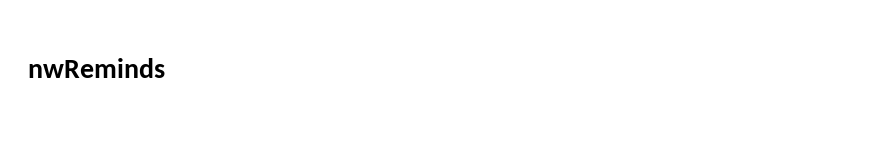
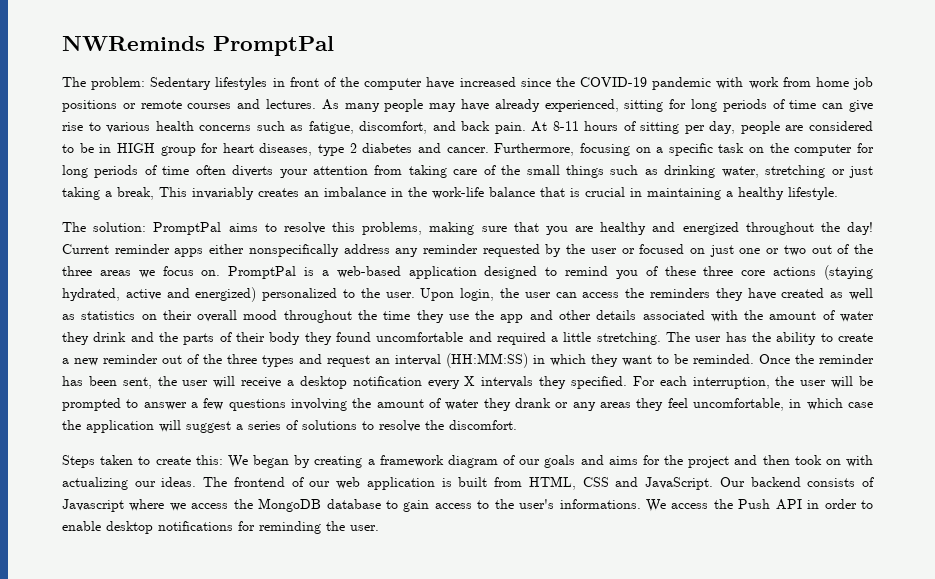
- nwReminds
+ NWReminds PromptPal
+ The problem: Sedentary lifestyles in front of the computer have increased since the COVID-19 pandemic with work from home job positions or remote courses and lectures. As many people may have already experienced, sitting for long periods of time can give rise to various health concerns such as fatigue, discomfort, and back pain. At 8-11 hours of sitting per day, people are considered to be in HIGH group for heart diseases, type 2 diabetes and cancer. Furthermore, focusing on a specific task on the computer for long periods of time often diverts your attention from taking care of the small things such as drinking water, stretching or just taking a break, This invariably creates an imbalance in the work-life balance that is crucial in maintaining a healthy lifestyle.
+ The solution: PromptPal aims to resolve this problems, making sure that you are healthy and energized throughout the day! Current reminder apps either nonspecifically address any reminder requested by the user or focused on just one or two out of the three areas we focus on. PromptPal is a web-based application designed to remind you of these three core actions (staying hydrated, active and energized) personalized to the user. Upon login, the user can access the reminders they have created as well as statistics on their overall mood throughout the time they use the app and other details associated with the amount of water they drink and the parts of their body they found uncomfortable and required a little stretching. The user has the ability to create a new reminder out of the three types and request an interval (HH:MM:SS) in which they want to be reminded. Once the reminder has been sent, the user will receive a desktop notification every X intervals they specified. For each interruption, the user will be prompted to answer a few questions involving the amount of water they drank or any areas they feel uncomfortable, in which case the application will suggest a series of solutions to resolve the discomfort.
+ Steps taken to create this: We began by creating a framework diagram of our goals and aims for the project and then took on with actualizing our ideas. The frontend of our web application is built from HTML, CSS and JavaScript. Our backend consists of Javascript where we access the MongoDB database to gain access to the user's informations. We access the Push API in order to enable desktop notifications for reminding the user.

